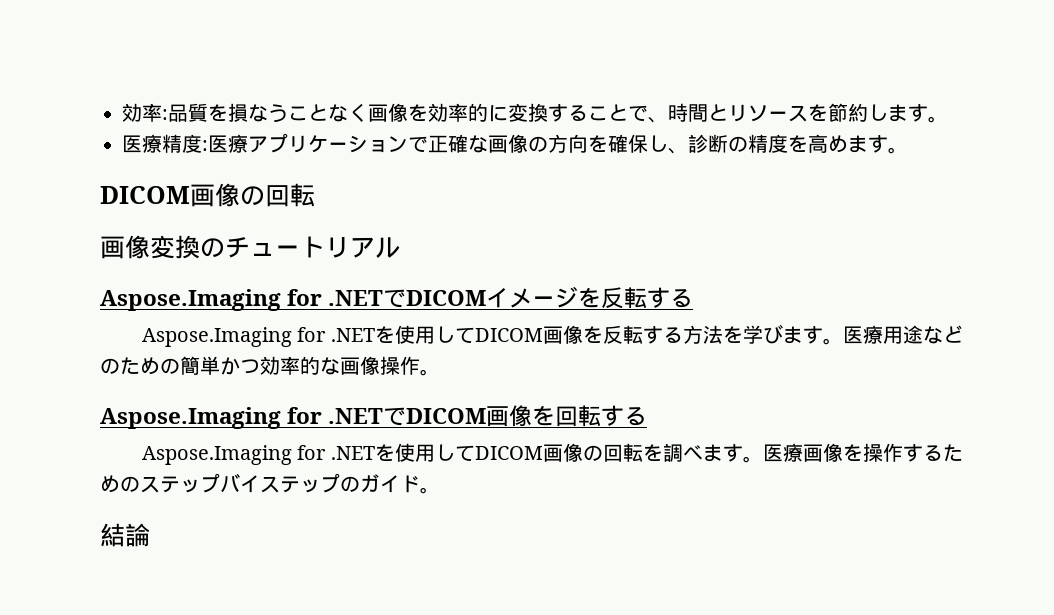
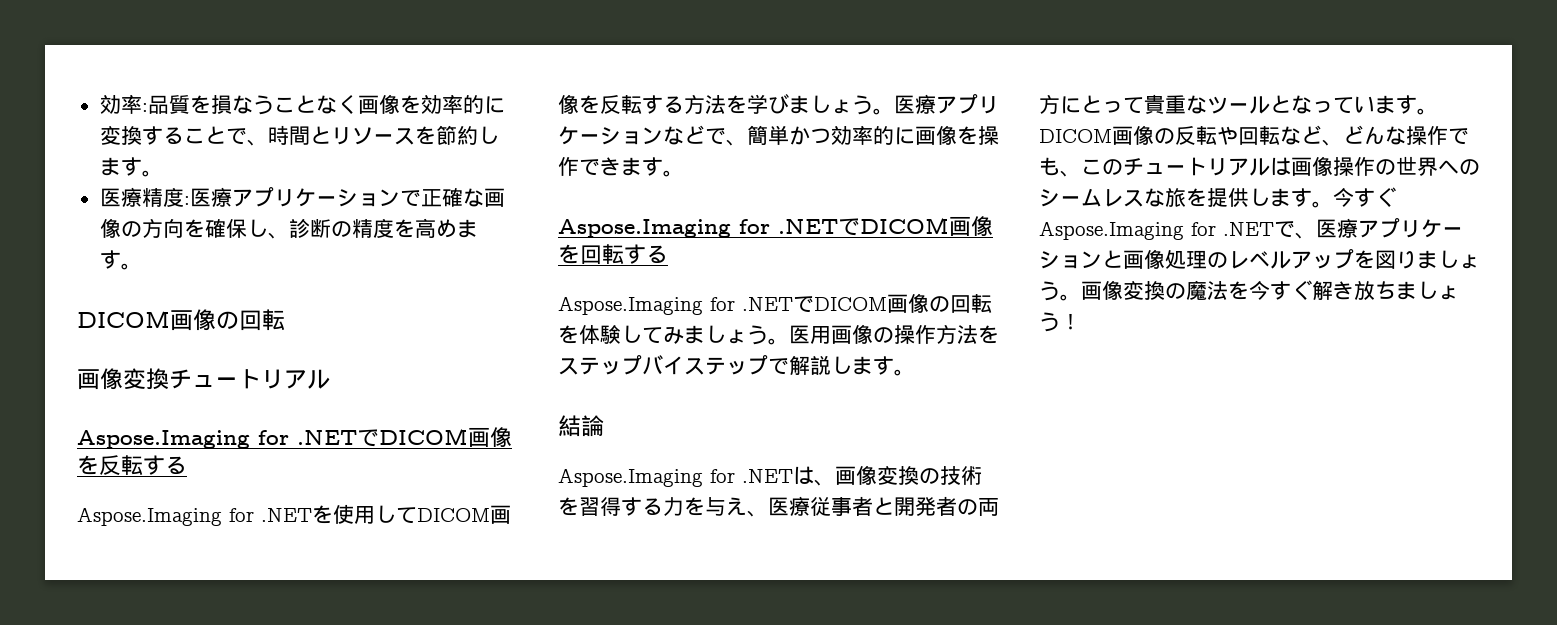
- 画像変換のチュートリアル
+ 画像変換チュートリアル
- Aspose.Imaging for .NETでDICOMイメージを反転する
+ Aspose.Imaging for .NETでDICOM画像を反転する
- Aspose.Imaging for .NETを使用してDICOM画像を反転する方法を学びます。医療用途などのための簡単かつ効率的な画像操作。
+ Aspose.Imaging for .NETを使用してDICOM画像を反転する方法を学びましょう。医療アプリケーションなどで、簡単かつ効率的に画像を操作できます。
- Aspose.Imaging for .NETを使用してDICOM画像の回転を調べます。医療画像を操作するためのステップバイステップのガイド。
+ Aspose.Imaging for .NETでDICOM画像の回転を体験してみましょう。医用画像の操作方法をステップバイステップで解説します。
+ Aspose.Imaging for .NETは、画像変換の技術を習得する力を与え、医療従事者と開発者の両方にとって貴重なツールとなっています。DICOM画像の反転や回転など、どんな操作でも、このチュートリアルは画像操作の世界へのシームレスな旅を提供します。今すぐAspose.Imaging for .NETで、医療アプリケーションと画像処理のレベルアップを図りましょう。画像変換の魔法を今すぐ解き放ちましょう！

